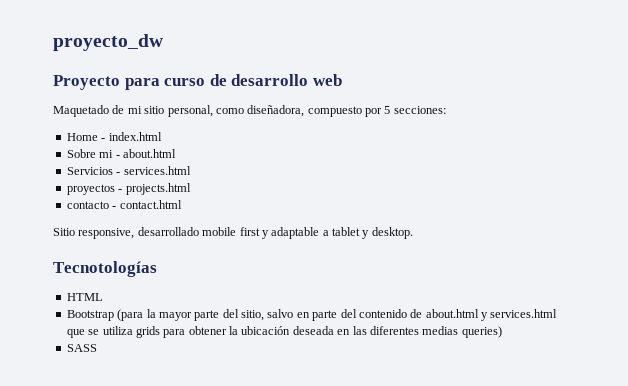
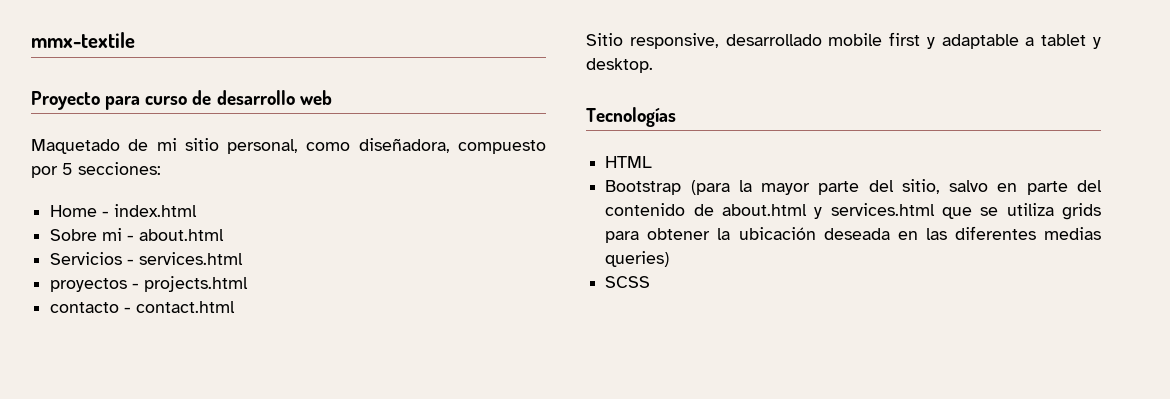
- proyecto_dw
+ mmx-textile
- Tecnotologías
+ Tecnologías
- SASS
+ SCSS

